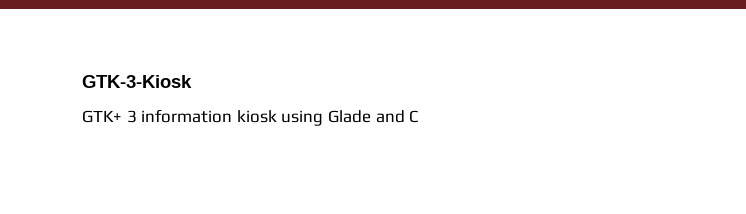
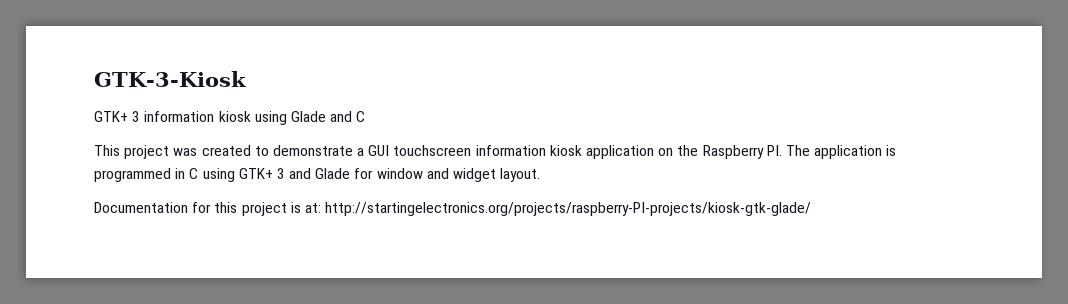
+ This project was created to demonstrate a GUI touchscreen information kiosk application on the Raspberry PI. The application is programmed in C using GTK+ 3 and Glade for window and widget layout.
+ Documentation for this project is at: http://startingelectronics.org/projects/raspberry-PI-projects/kiosk-gtk-glade/

